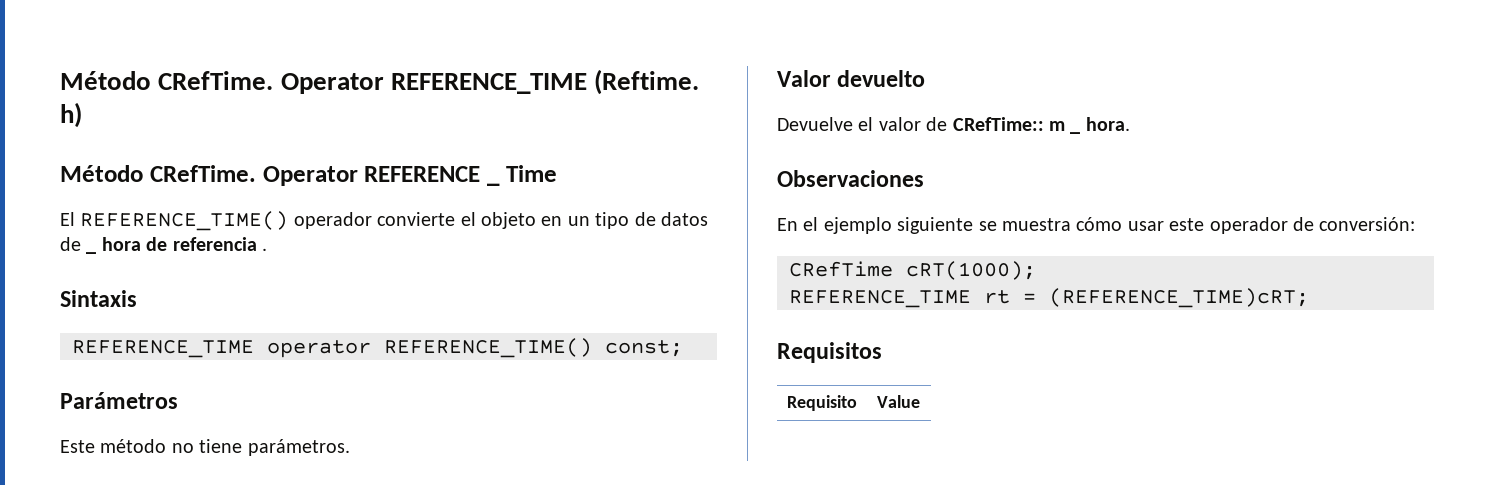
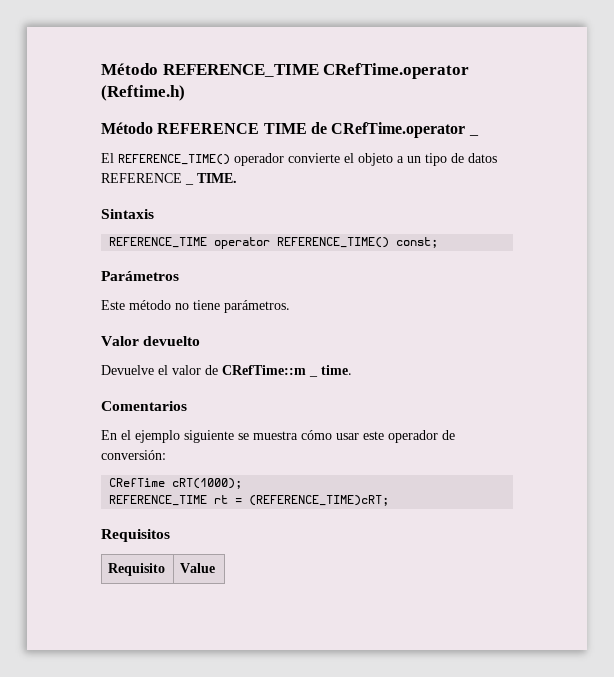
- Método CRefTime. Operator REFERENCE_TIME (Reftime. h)
- Método CRefTime. Operator REFERENCE _ Time
+ Método REFERENCE_TIME CRefTime.operator (Reftime.h)
+ Método REFERENCE TIME de CRefTime.operator _
- El REFERENCE_TIME() operador convierte el objeto en un tipo de datos de _ hora de referencia .
+ El REFERENCE_TIME() operador convierte el objeto a un tipo de datos REFERENCE _ TIME.
- Devuelve el valor de CRefTime:: m _ hora.
- Observaciones
+ Devuelve el valor de CRefTime::m _ time.
+ Comentarios

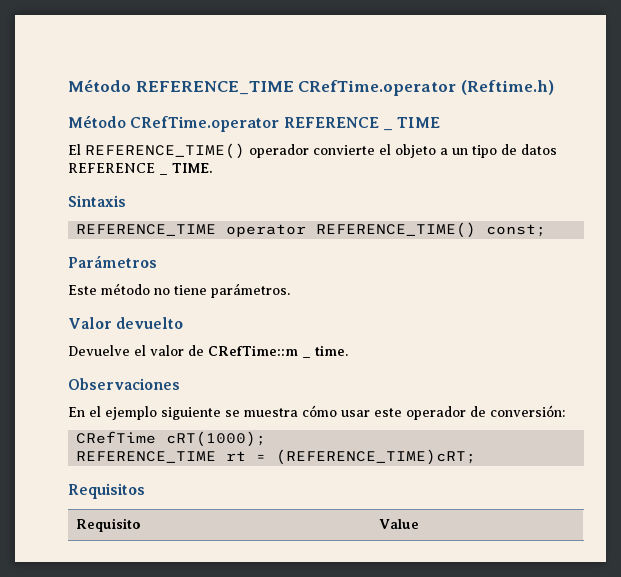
- Método REFERENCE TIME de CRefTime.operator _
+ Método CRefTime.operator REFERENCE _ TIME
- Comentarios
+ Observaciones

